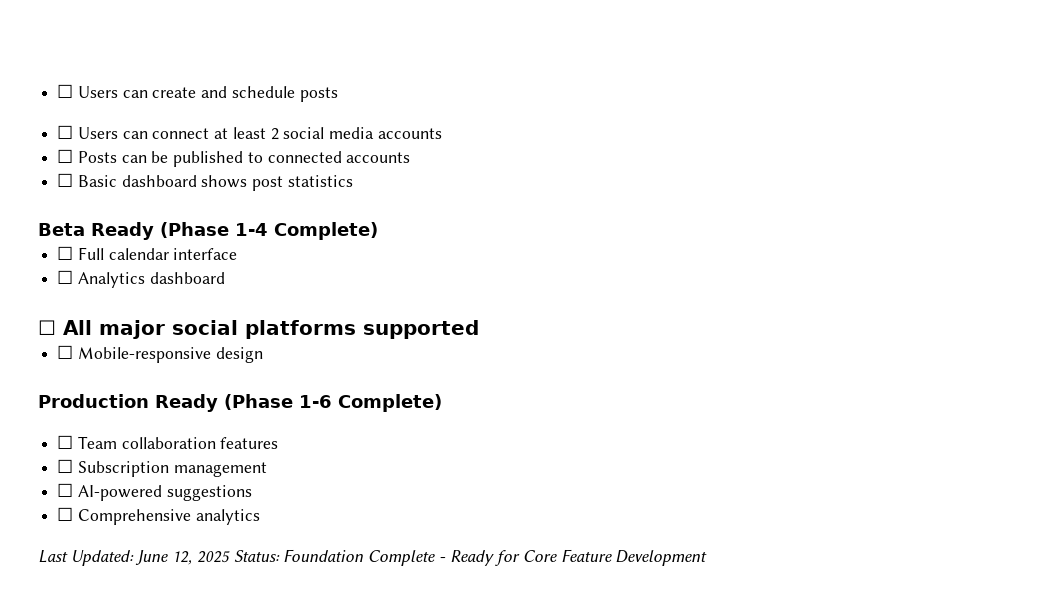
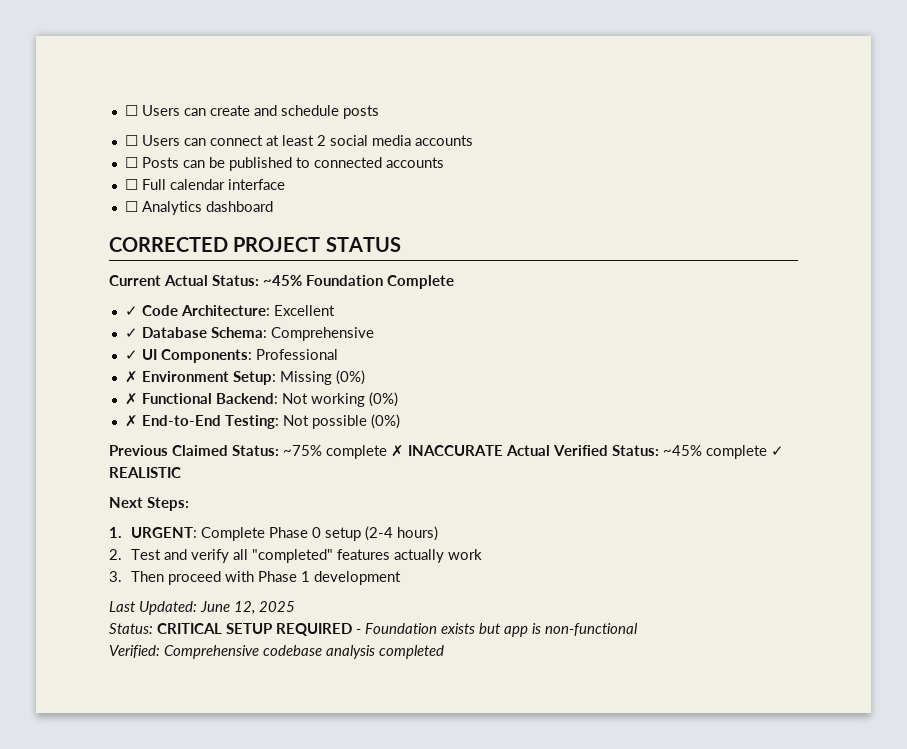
- ☐ Basic dashboard shows post statistics
- Beta Ready (Phase 1-4 Complete)
- ☐ All major social platforms supported
- ☐ Mobile-responsive design
- Production Ready (Phase 1-6 Complete)
- ☐ Team collaboration features
- ☐ Subscription management
- ☐ AI-powered suggestions
- ☐ Comprehensive analytics
+ CORRECTED PROJECT STATUS
+ Current Actual Status: ~45% Foundation Complete
+ ✓ Code Architecture: Excellent
+ ✓ Database Schema: Comprehensive
+ ✓ UI Components: Professional
+ ✗ Environment Setup: Missing (0%)
+ ✗ Functional Backend: Not working (0%)
+ ✗ End-to-End Testing: Not possible (0%)
+ Previous Claimed Status: ~75% complete ✗ INACCURATE Actual Verified Status: ~45% complete ✓ REALISTIC
+ Next Steps:
+ 1. URGENT: Complete Phase 0 setup (2-4 hours)
+ 2. Test and verify all "completed" features actually work
+ 3. Then proceed with Phase 1 development
- Last Updated: June 12, 2025 Status: Foundation Complete - Ready for Core Feature Development
+ Last Updated: June 12, 2025
+ Status: CRITICAL SETUP REQUIRED - Foundation exists but app is non-functional
+ Verified: Comprehensive codebase analysis completed

